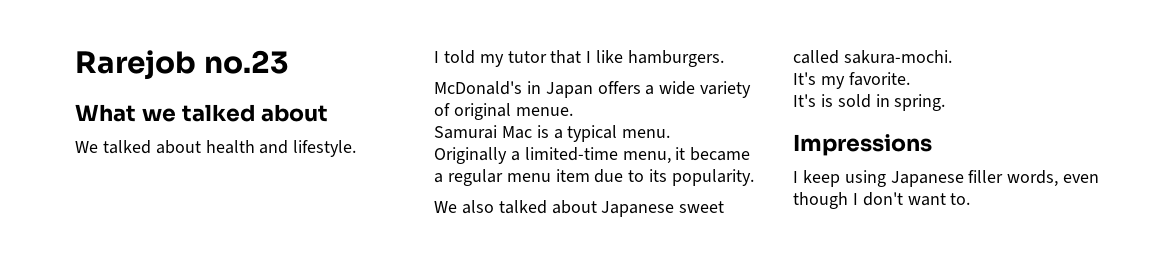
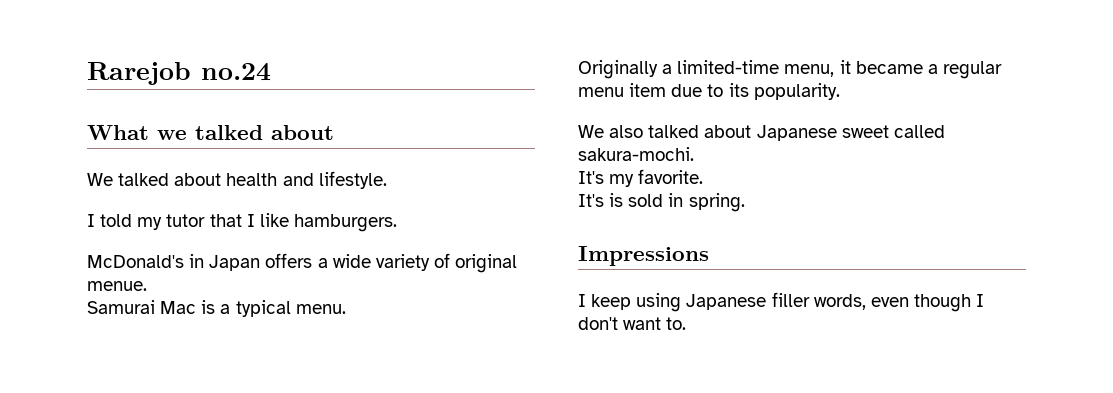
- Rarejob no.23
+ Rarejob no.24

